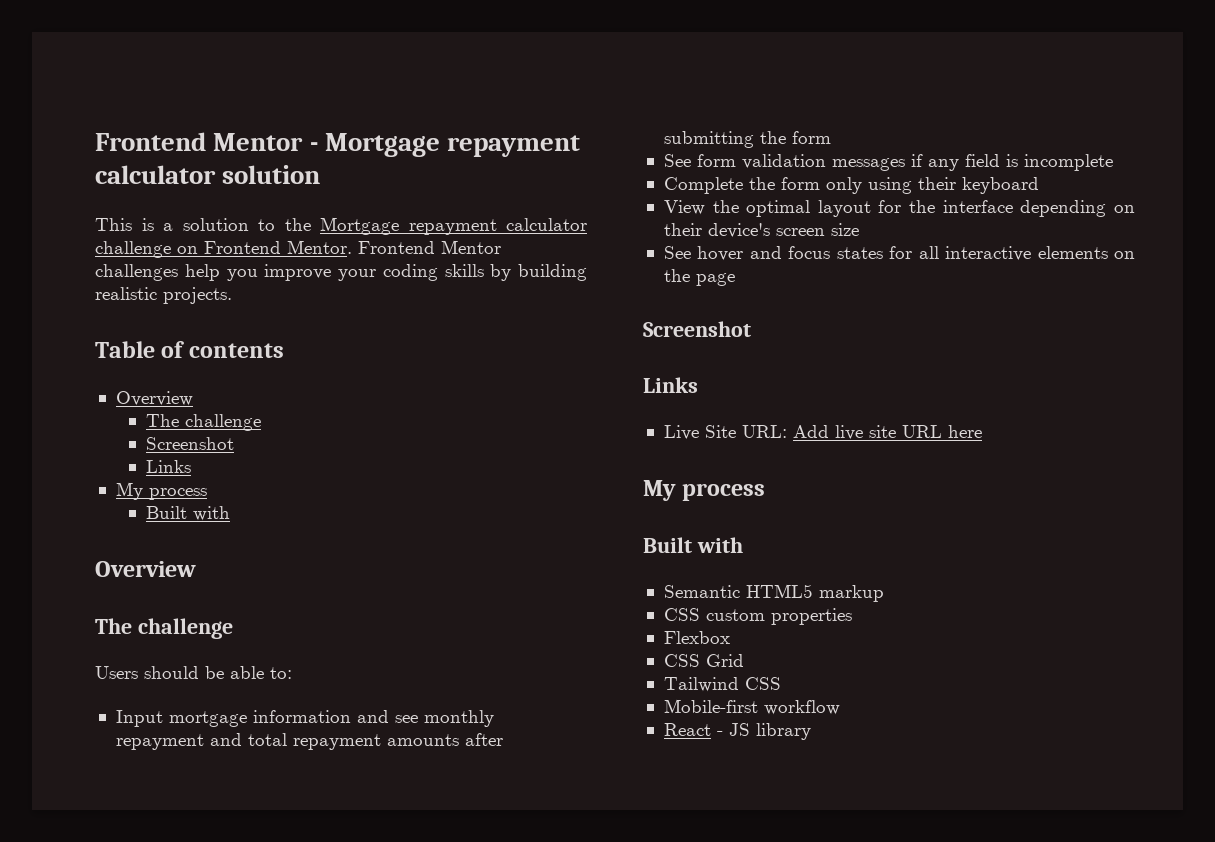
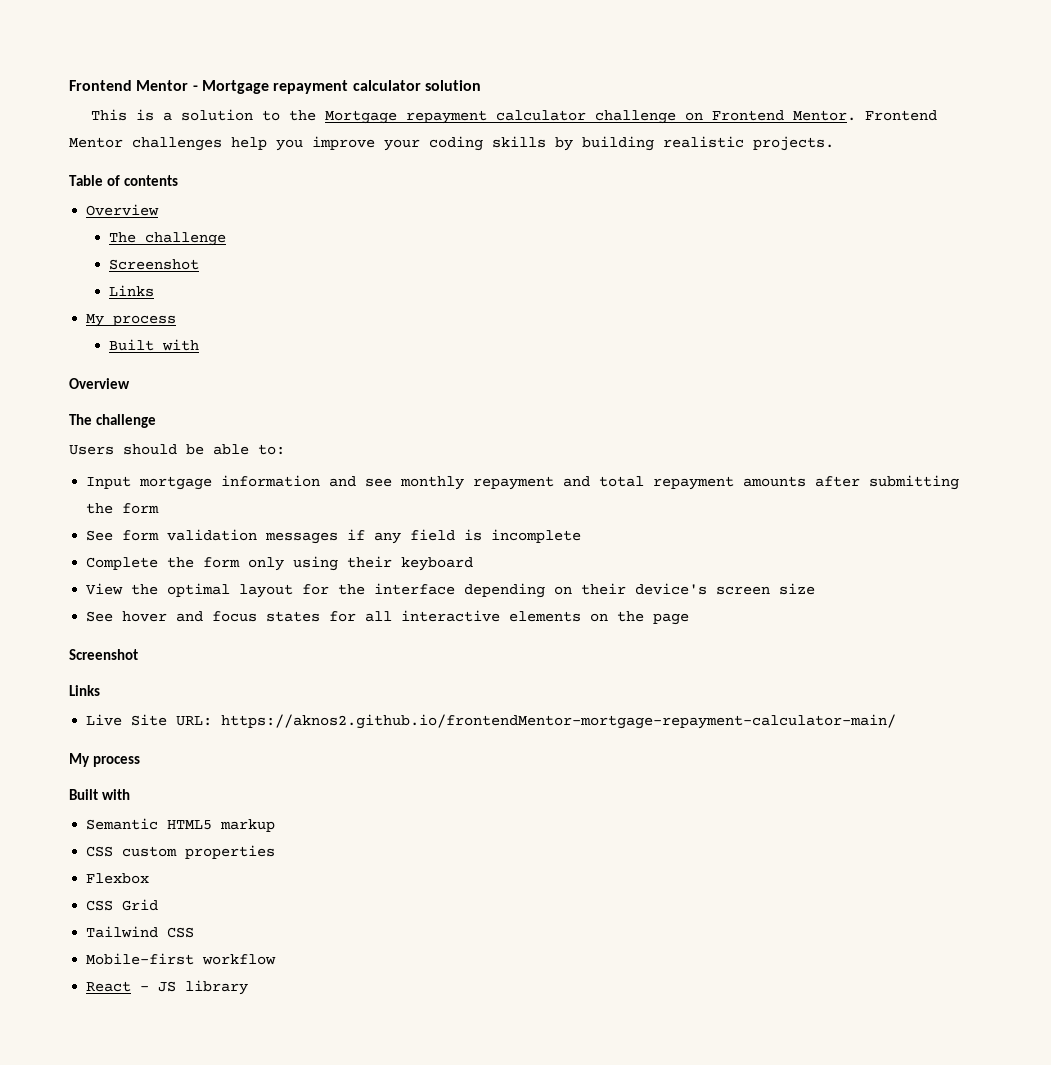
- Live Site URL: Add live site URL here
+ Live Site URL: https://aknos2.github.io/frontendMentor-mortgage-repayment-calculator-main/

